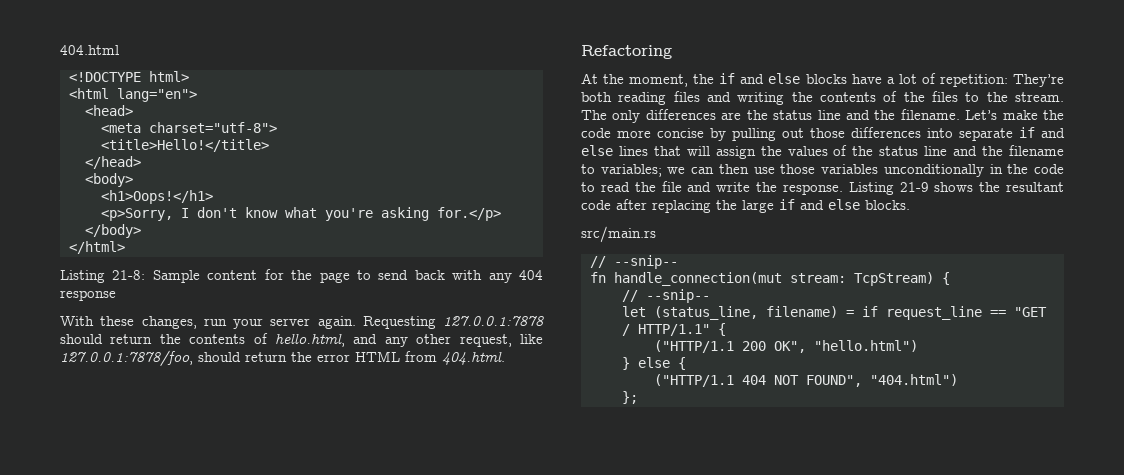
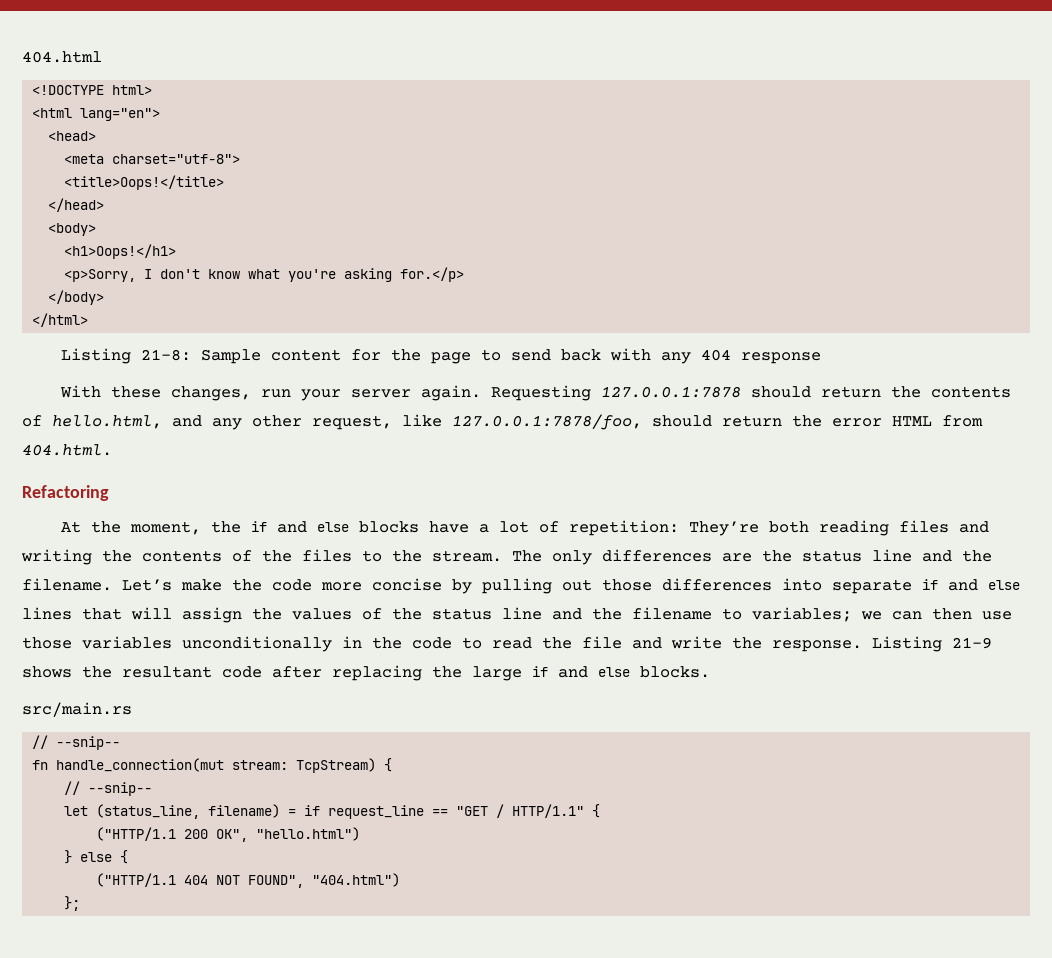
- <title>Hello!</title>
+ <title>Oops!</title>

